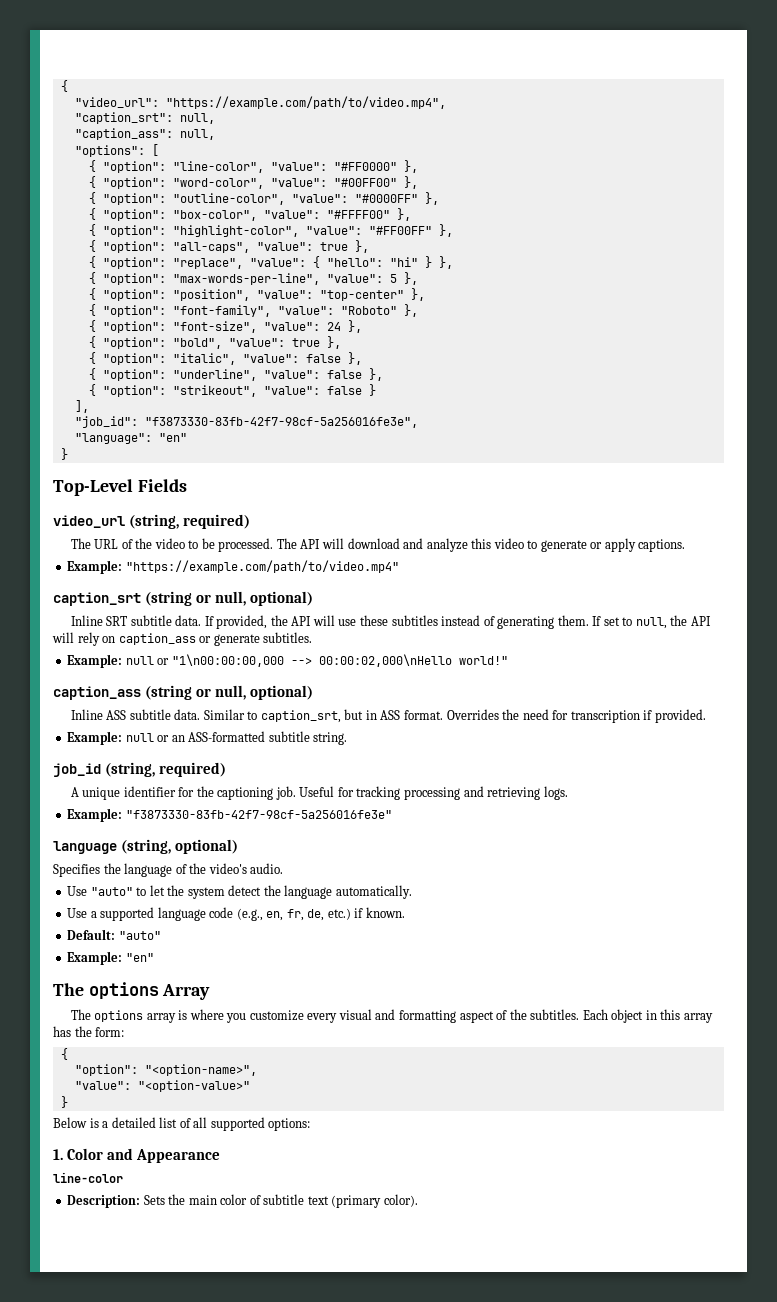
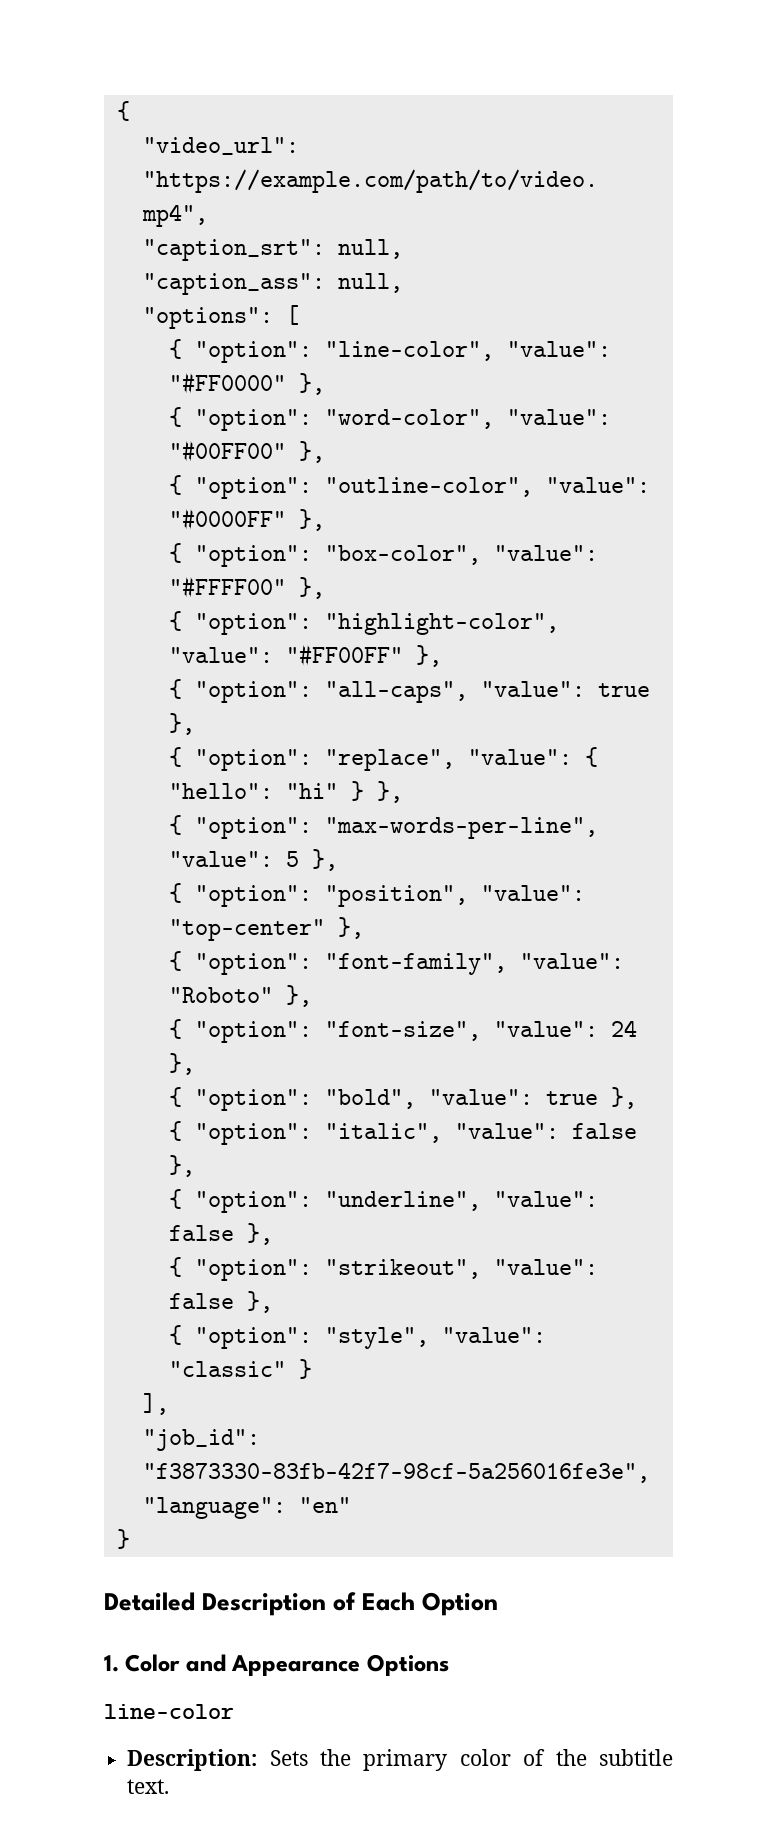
- { "option": "strikeout", "value": false }
+ { "option": "strikeout", "value": false },
+ { "option": "style", "value": "classic" }
- Top-Level Fields
- video_url (string, required)
- The URL of the video to be processed. The API will download and analyze this video to generate or apply captions.
- Example: "https://example.com/path/to/video.mp4"
- caption_srt (string or null, optional)
- Inline SRT subtitle data. If provided, the API will use these subtitles instead of generating them. If set to null, the API will rely on caption_ass or generate subtitles.
- Example: null or "1\n00:00:00,000 --> 00:00:02,000\nHello world!"
- caption_ass (string or null, optional)
- Inline ASS subtitle data. Similar to caption_srt, but in ASS format. Overrides the need for transcription if provided.
- Example: null or an ASS-formatted subtitle string.
- job_id (string, required)
- A unique identifier for the captioning job. Useful for tracking processing and retrieving logs.
- Example: "f3873330-83fb-42f7-98cf-5a256016fe3e"
- language (string, optional)
- Specifies the language of the video's audio.
- Use "auto" to let the system detect the language automatically.
- Use a supported language code (e.g., en, fr, de, etc.) if known.
- Default: "auto"
- Example: "en"
- The options Array
- The options array is where you customize every visual and formatting aspect of the subtitles. Each object in this array has the form:
- {
- "option": "<option-name>",
- "value": "<option-value>"
- }
- Below is a detailed list of all supported options:
+ Detailed Description of Each Option
- 1. Color and Appearance
+ 1. Color and Appearance Options
- Description: Sets the main color of subtitle text (primary color).
+ Description: Sets the primary color of the subtitle text.

